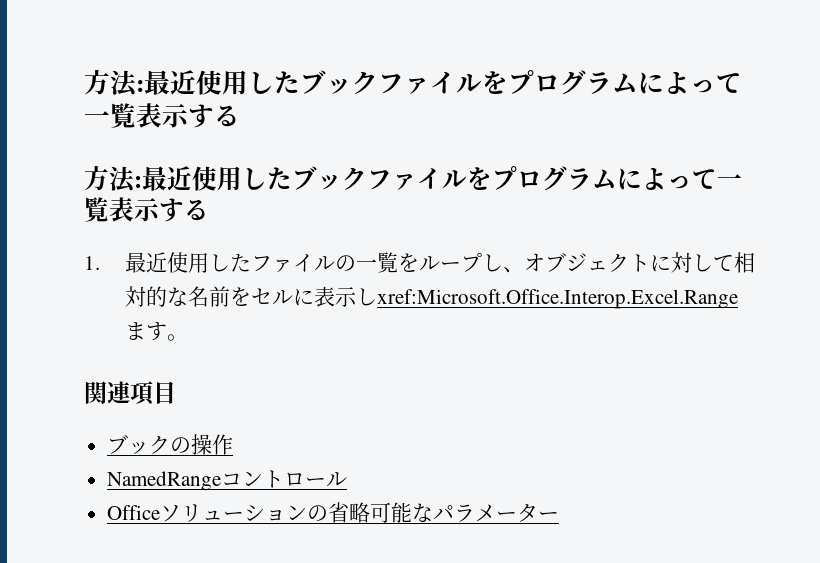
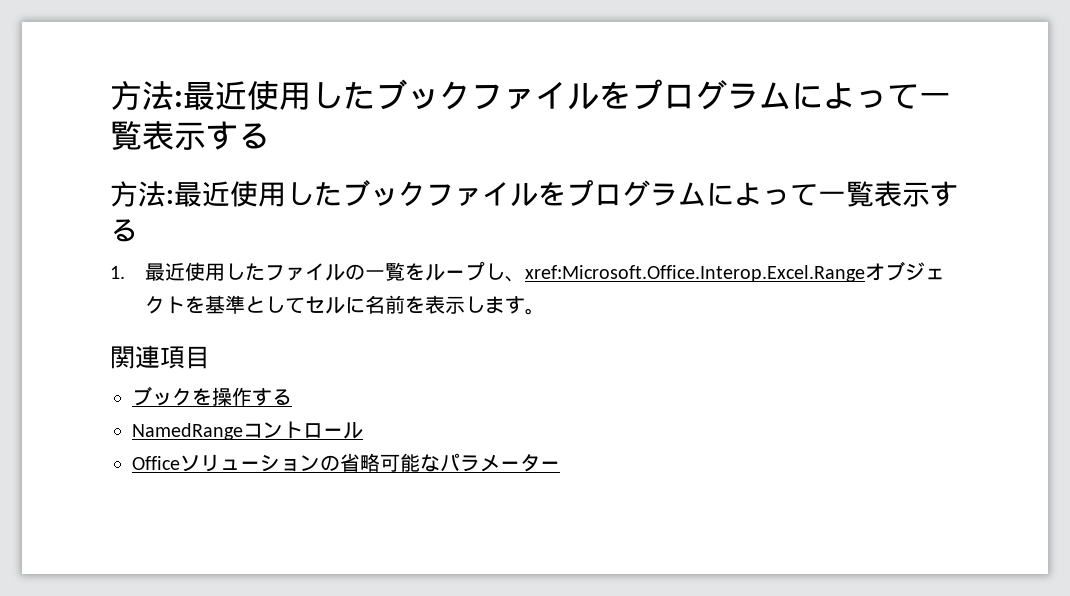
- 1.最近使用したファイルの一覧をループし、オブジェクトに対して相対的な名前をセルに表示しxref:Microsoft.Office.Interop.Excel.Rangeます。
+ 1.最近使用したファイルの一覧をループし、xref:Microsoft.Office.Interop.Excel.Rangeオブジェクトを基準としてセルに名前を表示します。
- ブックの操作
+ ブックを操作する

